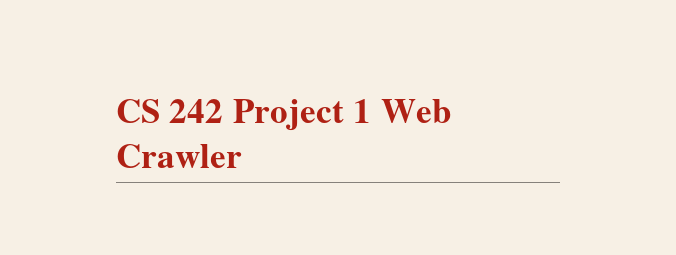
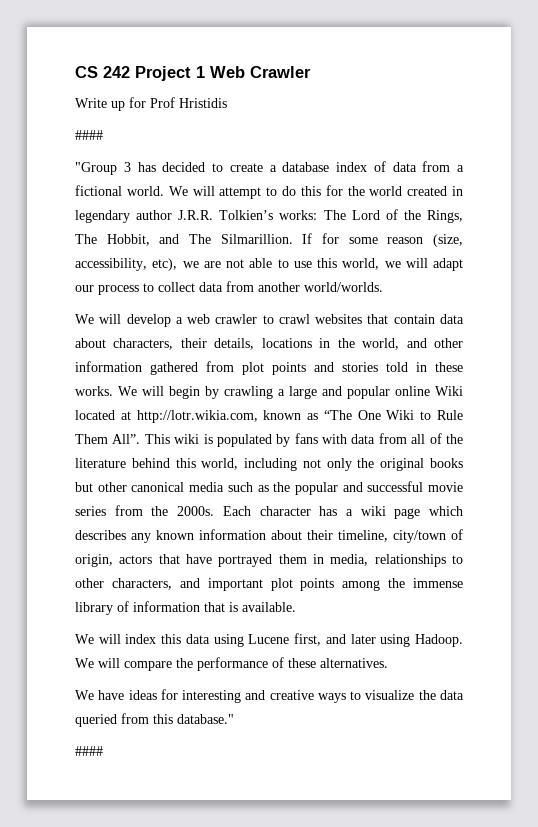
+ Write up for Prof Hristidis
+ ####
+ "Group 3 has decided to create a database index of data from a fictional world. We will attempt to do this for the world created in legendary author J.R.R. Tolkien’s works: The Lord of the Rings, The Hobbit, and The Silmarillion. If for some reason (size, accessibility, etc), we are not able to use this world, we will adapt our process to collect data from another world/worlds.
+ We will develop a web crawler to crawl websites that contain data about characters, their details, locations in the world, and other information gathered from plot points and stories told in these works. We will begin by crawling a large and popular online Wiki located at http://lotr.wikia.com, known as “The One Wiki to Rule Them All”. This wiki is populated by fans with data from all of the literature behind this world, including not only the original books but other canonical media such as the popular and successful movie series from the 2000s. Each character has a wiki page which describes any known information about their timeline, city/town of origin, actors that have portrayed them in media, relationships to other characters, and important plot points among the immense library of information that is available.
+ We will index this data using Lucene first, and later using Hadoop. We will compare the performance of these alternatives.
+ We have ideas for interesting and creative ways to visualize the data queried from this database."
+ ####

